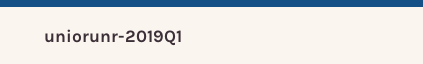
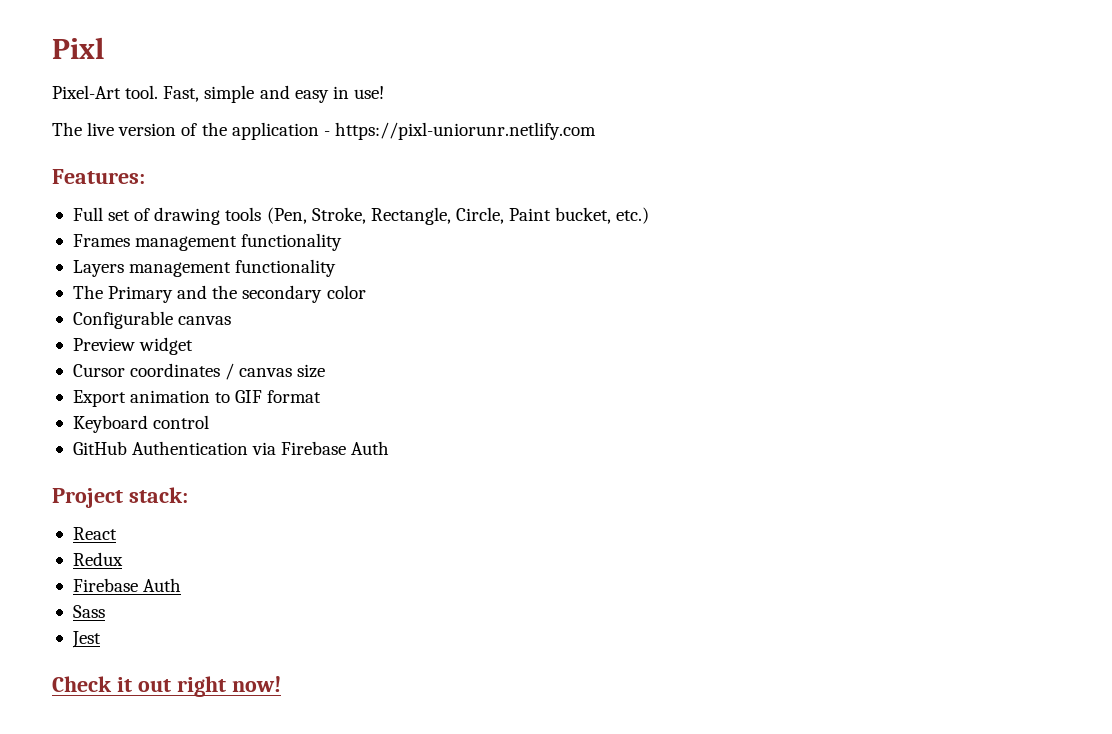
- uniorunr-2019Q1
+ Pixl
+ Pixel-Art tool. Fast, simple and easy in use!
+ The live version of the application - https://pixl-uniorunr.netlify.com
+ Features:
+ Full set of drawing tools (Pen, Stroke, Rectangle, Circle, Paint bucket, etc.)
+ Frames management functionality
+ Layers management functionality
+ The Primary and the secondary color
+ Configurable canvas
+ Preview widget
+ Cursor coordinates / canvas size
+ Export animation to GIF format
+ Keyboard control
+ GitHub Authentication via Firebase Auth
+ Project stack:
+ React
+ Redux
+ Firebase Auth
+ Sass
+ Jest
+ Check it out right now!

